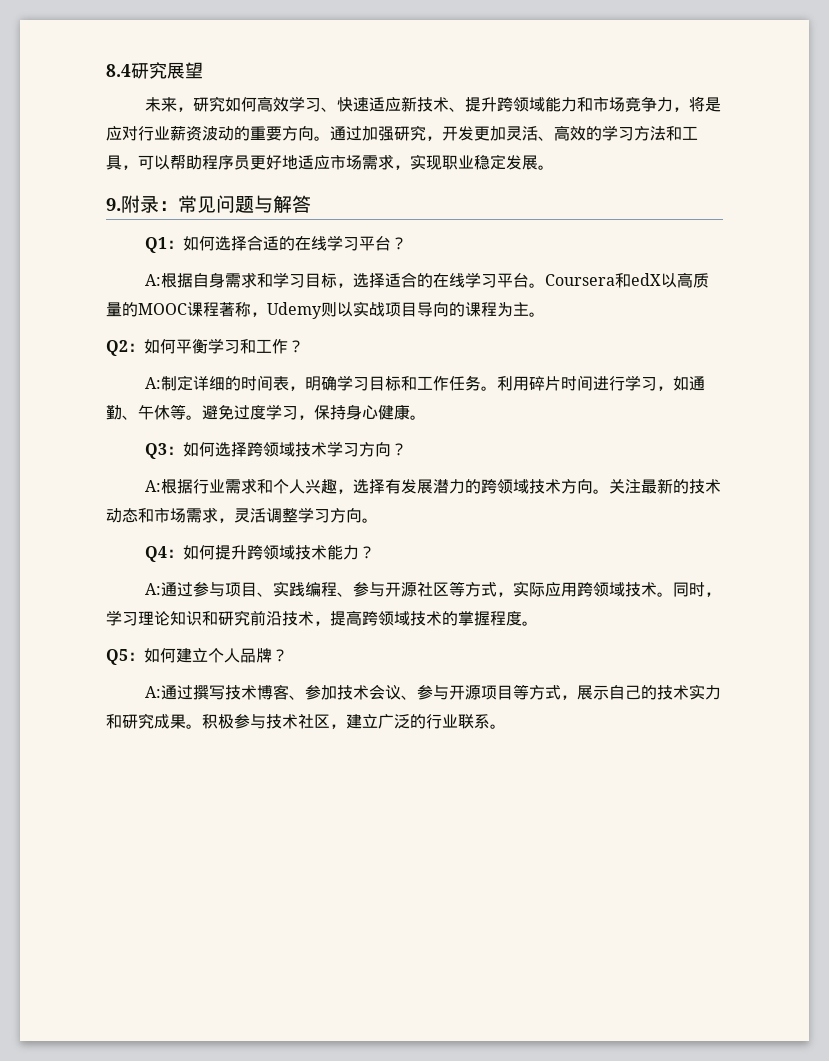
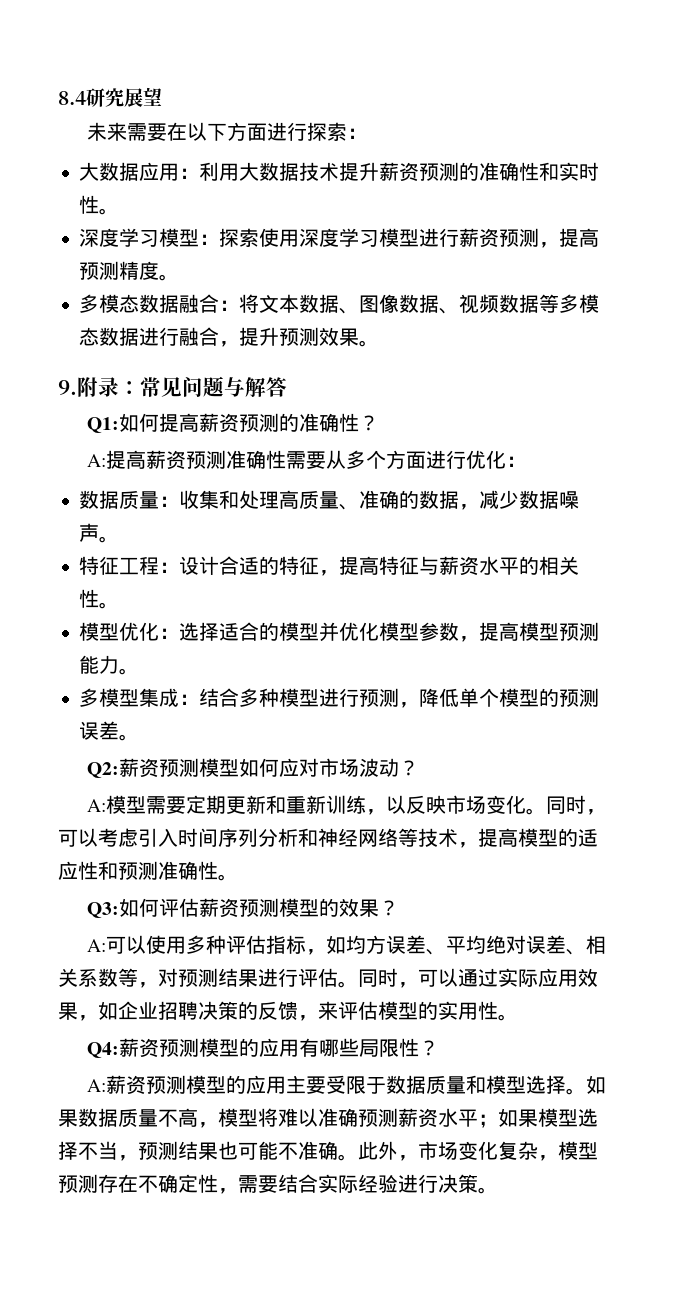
- 未来，研究如何高效学习、快速适应新技术、提升跨领域能力和市场竞争力，将是应对行业薪资波动的重要方向。通过加强研究，开发更加灵活、高效的学习方法和工具，可以帮助程序员更好地适应市场需求，实现职业稳定发展。
+ 未来需要在以下方面进行探索：
+ 大数据应用：利用大数据技术提升薪资预测的准确性和实时性。
+ 深度学习模型：探索使用深度学习模型进行薪资预测，提高预测精度。
+ 多模态数据融合：将文本数据、图像数据、视频数据等多模态数据进行融合，提升预测效果。
- Q1：如何选择合适的在线学习平台？
- A:根据自身需求和学习目标，选择适合的在线学习平台。Coursera和edX以高质量的MOOC课程著称，Udemy则以实战项目导向的课程为主。
- Q2：如何平衡学习和工作？
- A:制定详细的时间表，明确学习目标和工作任务。利用碎片时间进行学习，如通勤、午休等。避免过度学习，保持身心健康。
- Q3：如何选择跨领域技术学习方向？
- A:根据行业需求和个人兴趣，选择有发展潜力的跨领域技术方向。关注最新的技术动态和市场需求，灵活调整学习方向。
- Q4：如何提升跨领域技术能力？
- A:通过参与项目、实践编程、参与开源社区等方式，实际应用跨领域技术。同时，学习理论知识和研究前沿技术，提高跨领域技术的掌握程度。
- Q5：如何建立个人品牌？
- A:通过撰写技术博客、参加技术会议、参与开源项目等方式，展示自己的技术实力和研究成果。积极参与技术社区，建立广泛的行业联系。
+ Q1:如何提高薪资预测的准确性？
+ A:提高薪资预测准确性需要从多个方面进行优化：
+ 数据质量：收集和处理高质量、准确的数据，减少数据噪声。
+ 特征工程：设计合适的特征，提高特征与薪资水平的相关性。
+ 模型优化：选择适合的模型并优化模型参数，提高模型预测能力。
+ 多模型集成：结合多种模型进行预测，降低单个模型的预测误差。
+ Q2:薪资预测模型如何应对市场波动？
+ A:模型需要定期更新和重新训练，以反映市场变化。同时，可以考虑引入时间序列分析和神经网络等技术，提高模型的适应性和预测准确性。
+ Q3:如何评估薪资预测模型的效果？
+ A:可以使用多种评估指标，如均方误差、平均绝对误差、相关系数等，对预测结果进行评估。同时，可以通过实际应用效果，如企业招聘决策的反馈，来评估模型的实用性。
+ Q4:薪资预测模型的应用有哪些局限性？
+ A:薪资预测模型的应用主要受限于数据质量和模型选择。如果数据质量不高，模型将难以准确预测薪资水平；如果模型选择不当，预测结果也可能不准确。此外，市场变化复杂，模型预测存在不确定性，需要结合实际经验进行决策。

